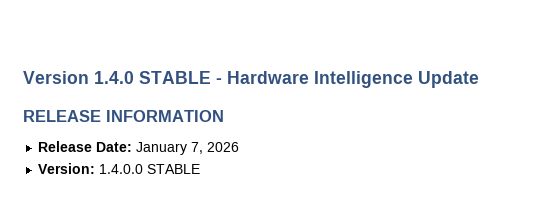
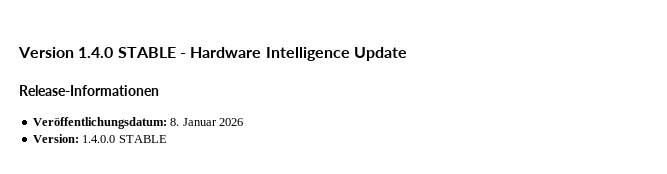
- RELEASE INFORMATION
- Release Date: January 7, 2026
+ Release-Informationen
+ Veröffentlichungsdatum: 8. Januar 2026

